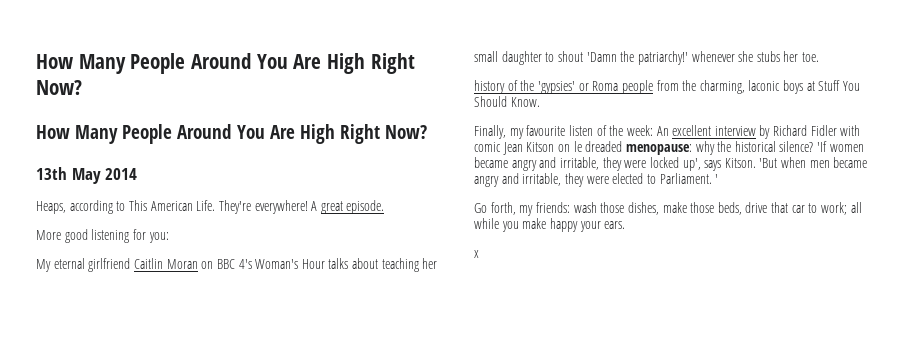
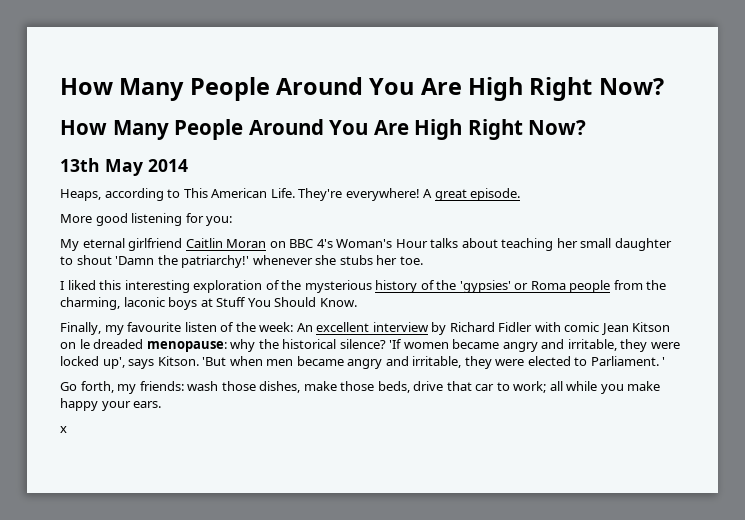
- history of the 'gypsies' or Roma people from the charming, laconic boys at Stuff You Should Know.
+ I liked this interesting exploration of the mysterious history of the 'gypsies' or Roma people from the charming, laconic boys at Stuff You Should Know.

